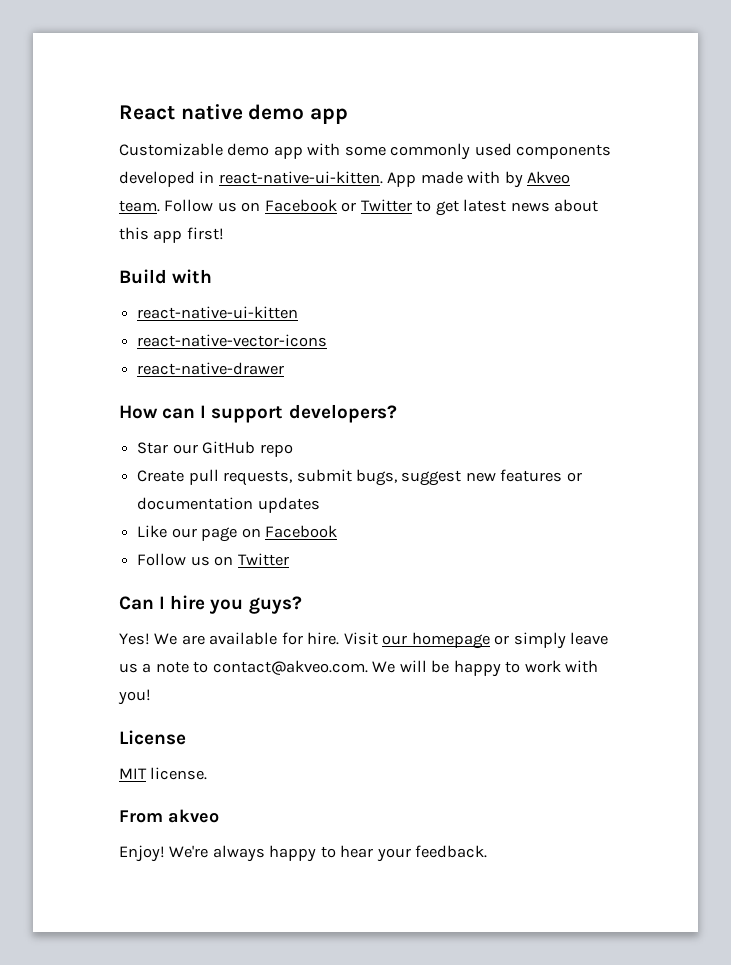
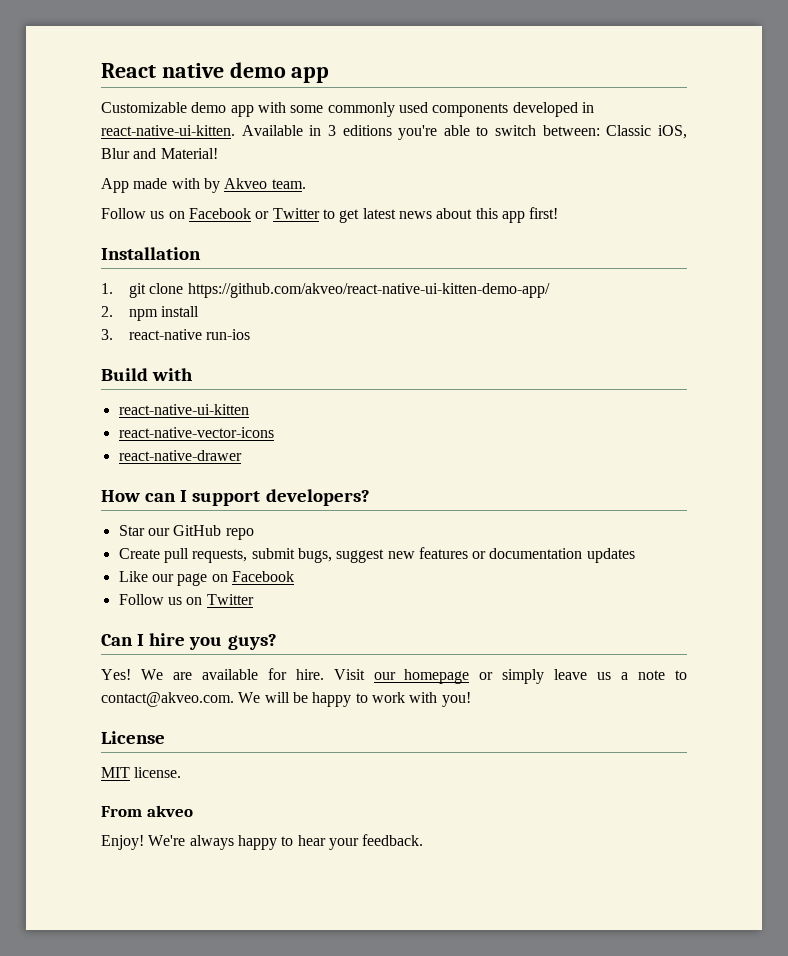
- Customizable demo app with some commonly used components developed in react-native-ui-kitten. App made with by Akveo team. Follow us on Facebook or Twitter to get latest news about this app first!
+ Customizable demo app with some commonly used components developed in react-native-ui-kitten. Available in 3 editions you're able to switch between: Classic iOS, Blur and Material!
+ App made with by Akveo team.
+ Follow us on Facebook or Twitter to get latest news about this app first!
+ Installation
+ 1. git clone https://github.com/akveo/react-native-ui-kitten-demo-app/
+ 2. npm install
+ 3. react-native run-ios

